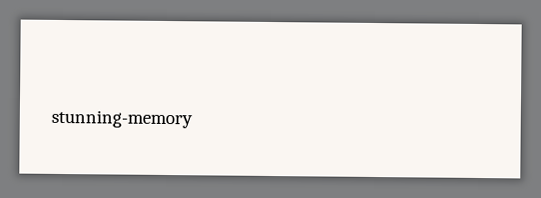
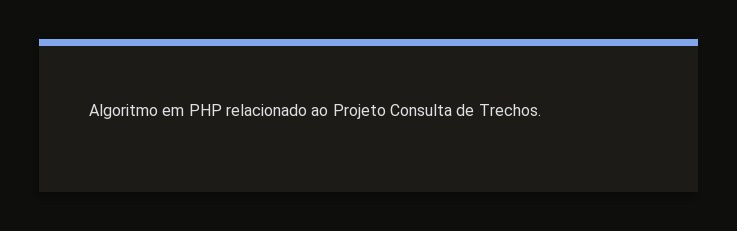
- stunning-memory
+ Algoritmo em PHP relacionado ao Projeto Consulta de Trechos.

